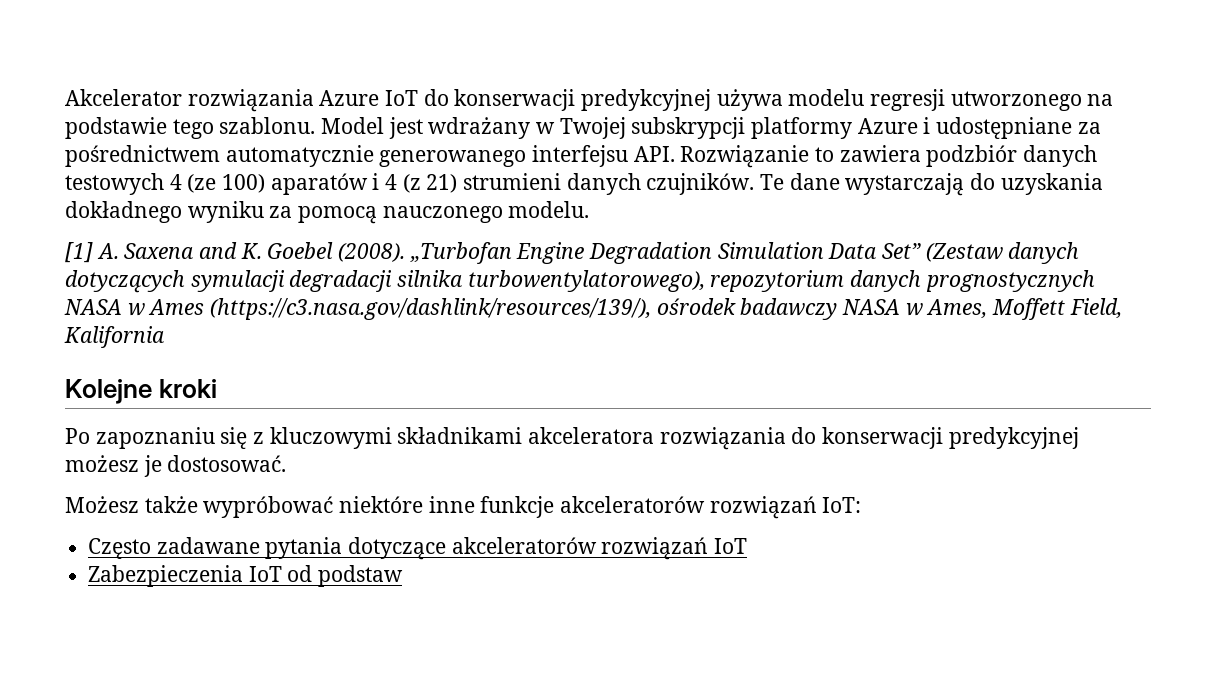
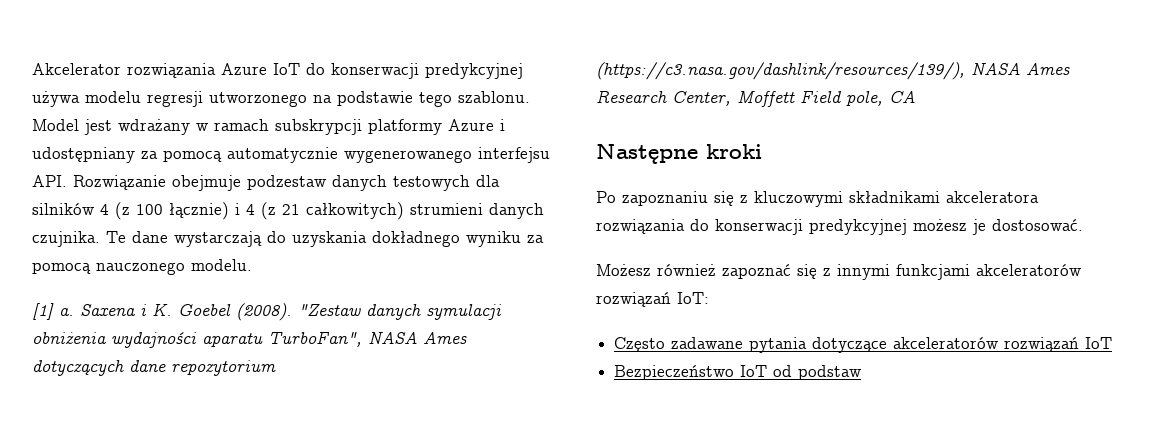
- Model jest wdrażany w Twojej subskrypcji platformy Azure i udostępniane za pośrednictwem automatycznie generowanego interfejsu API. Rozwiązanie to zawiera podzbiór danych testowych 4 (ze 100) aparatów i 4 (z 21) strumieni danych czujników.
+ Model jest wdrażany w ramach subskrypcji platformy Azure i udostępniany za pomocą automatycznie wygenerowanego interfejsu API. Rozwiązanie obejmuje podzestaw danych testowych dla silników 4 (z 100 łącznie) i 4 (z 21 całkowitych) strumieni danych czujnika.
- [1] A. Saxena and K. Goebel (2008). „Turbofan Engine Degradation Simulation Data Set” (Zestaw danych dotyczących symulacji degradacji silnika turbowentylatorowego), repozytorium danych prognostycznych NASA w Ames (https://c3.nasa.gov/dashlink/resources/139/), ośrodek badawczy NASA w Ames, Moffett Field, Kalifornia
- Kolejne kroki
+ [1] a. Saxena i K. Goebel (2008). "Zestaw danych symulacji obniżenia wydajności aparatu TurboFan", NASA Ames dotyczących dane repozytorium (https://c3.nasa.gov/dashlink/resources/139/), NASA Ames Research Center, Moffett Field pole, CA
+ Następne kroki
- Możesz także wypróbować niektóre inne funkcje akceleratorów rozwiązań IoT:
+ Możesz również zapoznać się z innymi funkcjami akceleratorów rozwiązań IoT:
- Zabezpieczenia IoT od podstaw
+ Bezpieczeństwo IoT od podstaw

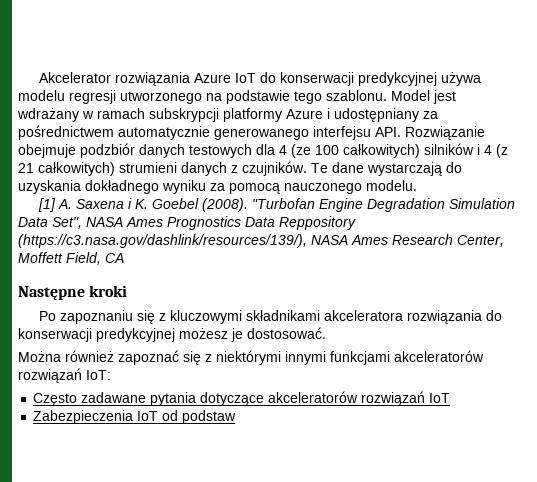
- Model jest wdrażany w ramach subskrypcji platformy Azure i udostępniany za pomocą automatycznie wygenerowanego interfejsu API. Rozwiązanie obejmuje podzestaw danych testowych dla silników 4 (z 100 łącznie) i 4 (z 21 całkowitych) strumieni danych czujnika.
+ Model jest wdrażany w ramach subskrypcji platformy Azure i udostępniany za pośrednictwem automatycznie generowanego interfejsu API. Rozwiązanie obejmuje podzbiór danych testowych dla 4 (ze 100 całkowitych) silników i 4 (z 21 całkowitych) strumieni danych z czujników.
- [1] a. Saxena i K. Goebel (2008).
+ [1] A. Saxena i K. Goebel (2008).
- "Zestaw danych symulacji obniżenia wydajności aparatu TurboFan", NASA Ames dotyczących dane repozytorium (https://c3.nasa.gov/dashlink/resources/139/), NASA Ames Research Center, Moffett Field pole, CA
+ "Turbofan Engine Degradation Simulation Data Set", NASA Ames Prognostics Data Reppository (https://c3.nasa.gov/dashlink/resources/139/), NASA Ames Research Center, Moffett Field, CA
- Możesz również zapoznać się z innymi funkcjami akceleratorów rozwiązań IoT:
+ Można również zapoznać się z niektórymi innymi funkcjami akceleratorów rozwiązań IoT:
- Bezpieczeństwo IoT od podstaw
+ Zabezpieczenia IoT od podstaw

